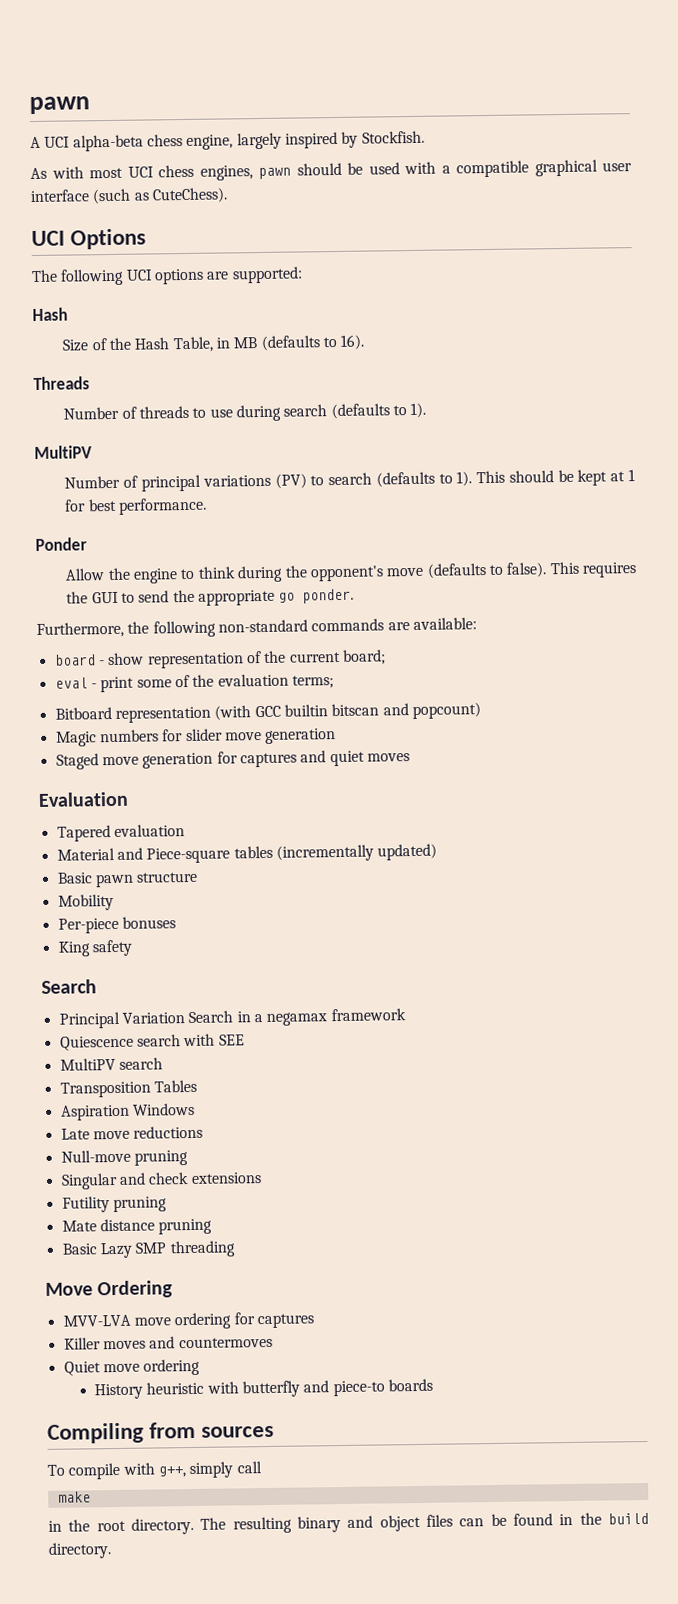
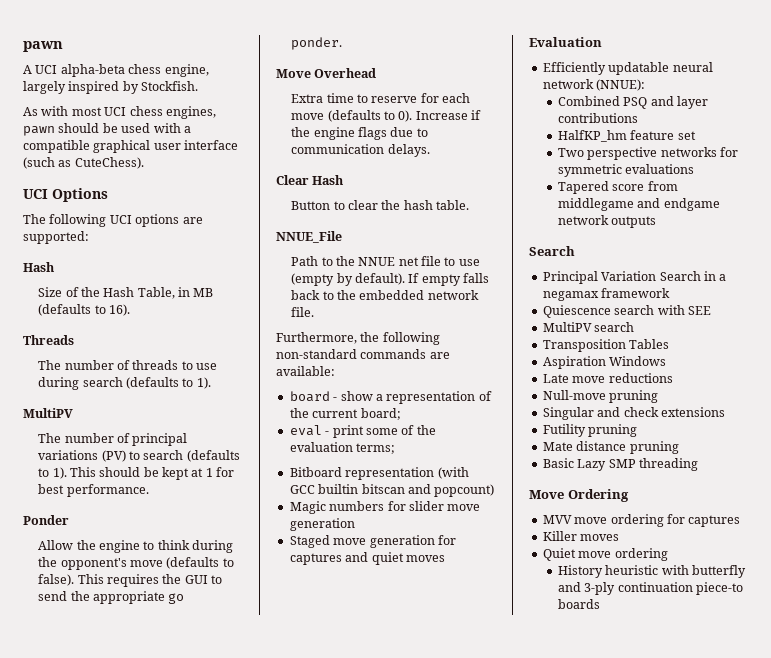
- Number of threads to use during search (defaults to 1).
+ The number of threads to use during search (defaults to 1).
- Number of principal variations (PV) to search (defaults to 1).
+ The number of principal variations (PV) to search (defaults to 1).
+ Move Overhead
+ Extra time to reserve for each move (defaults to 0). Increase if the engine flags due to communication delays.
+ Clear Hash
+ Button to clear the hash table.
+ NNUE_File
+ Path to the NNUE net file to use (empty by default). If empty falls back to the embedded network file.
- board - show representation of the current board;
+ board - show a representation of the current board;
- Tapered evaluation
- Material and Piece-square tables (incrementally updated)
- Basic pawn structure
- Mobility
- Per-piece bonuses
- King safety
+ Efficiently updatable neural network (NNUE):
+ Combined PSQ and layer contributions
+ HalfKP_hm feature set
+ Two perspective networks for symmetric evaluations
+ Tapered score from middlegame and endgame network outputs
- MVV-LVA move ordering for captures
+ MVV move ordering for captures
- Killer moves and countermoves
+ Killer moves
- History heuristic with butterfly and piece-to boards
+ History heuristic with butterfly and 3-ply continuation piece-to boards
- Compiling from sources
- To compile with g++, simply call
- make
- in the root directory. The resulting binary and object files can be found in the build directory.

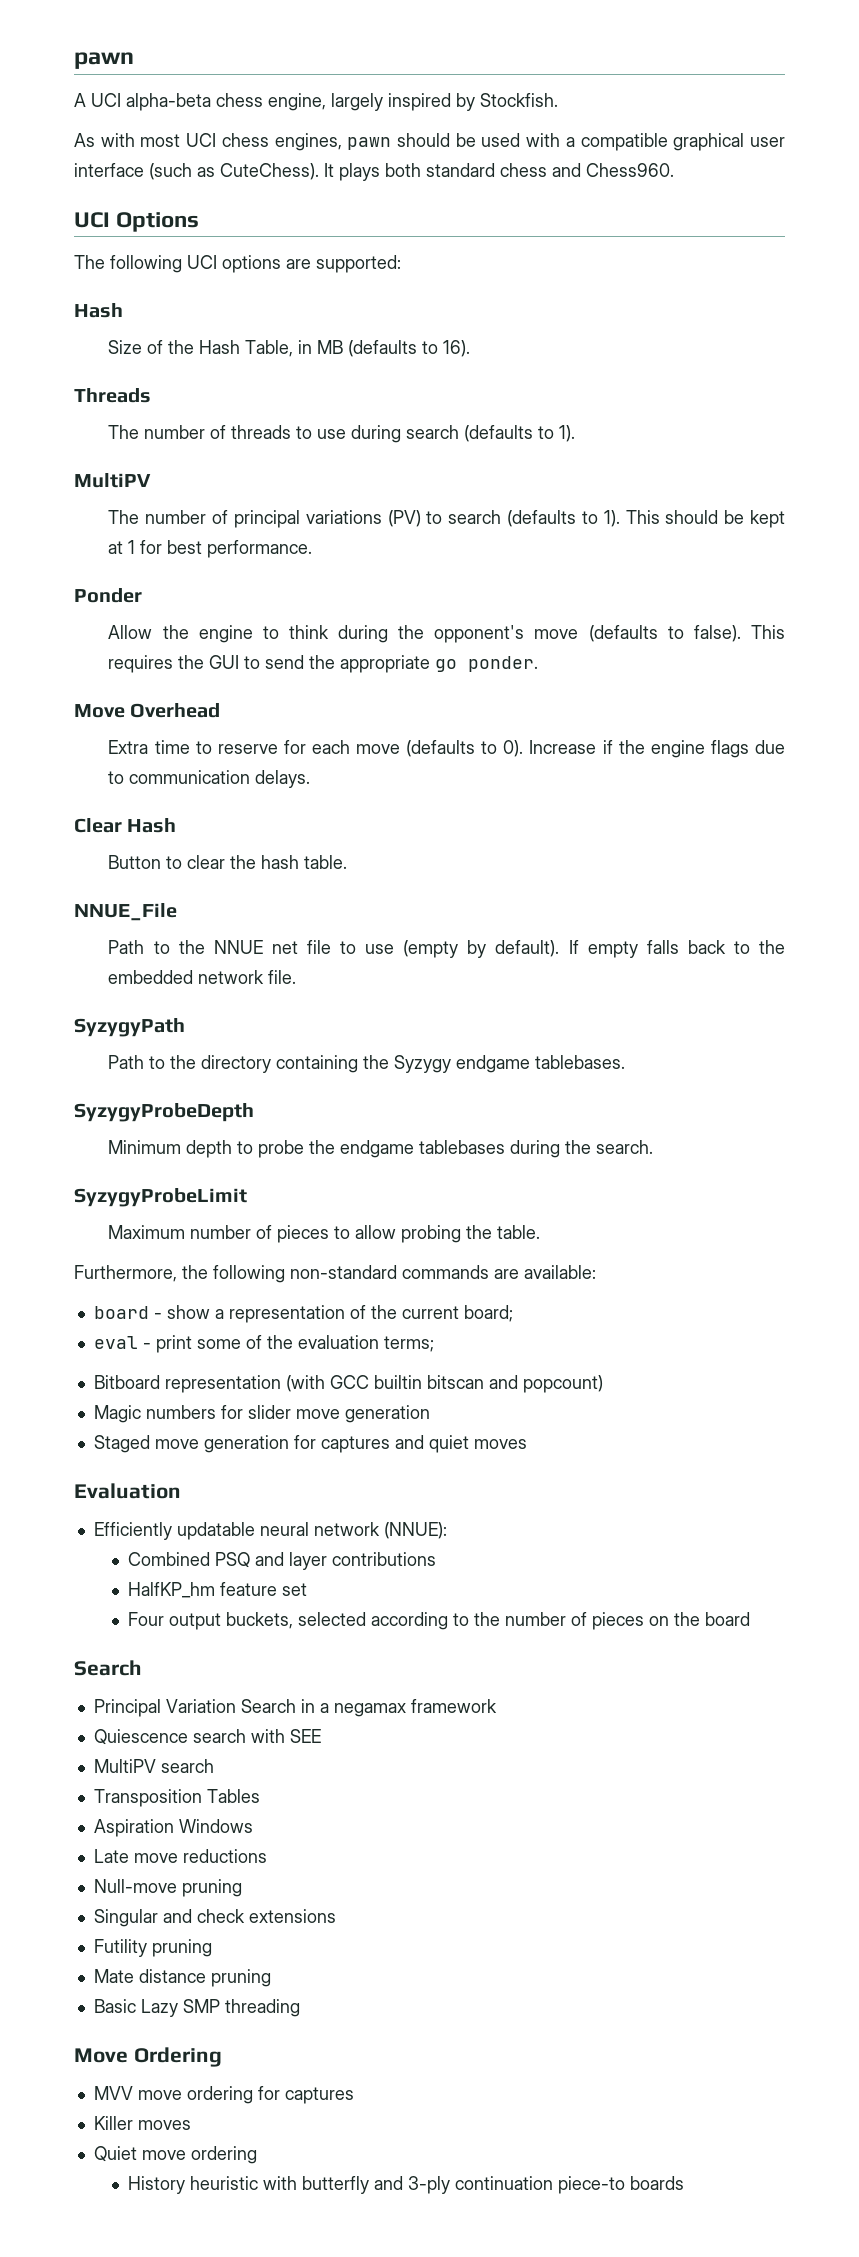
+ It plays both standard chess and Chess960.
+ SyzygyPath
+ Path to the directory containing the Syzygy endgame tablebases.
+ SyzygyProbeDepth
+ Minimum depth to probe the endgame tablebases during the search.
+ SyzygyProbeLimit
+ Maximum number of pieces to allow probing the table.
- Two perspective networks for symmetric evaluations
- Tapered score from middlegame and endgame network outputs
+ Four output buckets, selected according to the number of pieces on the board

